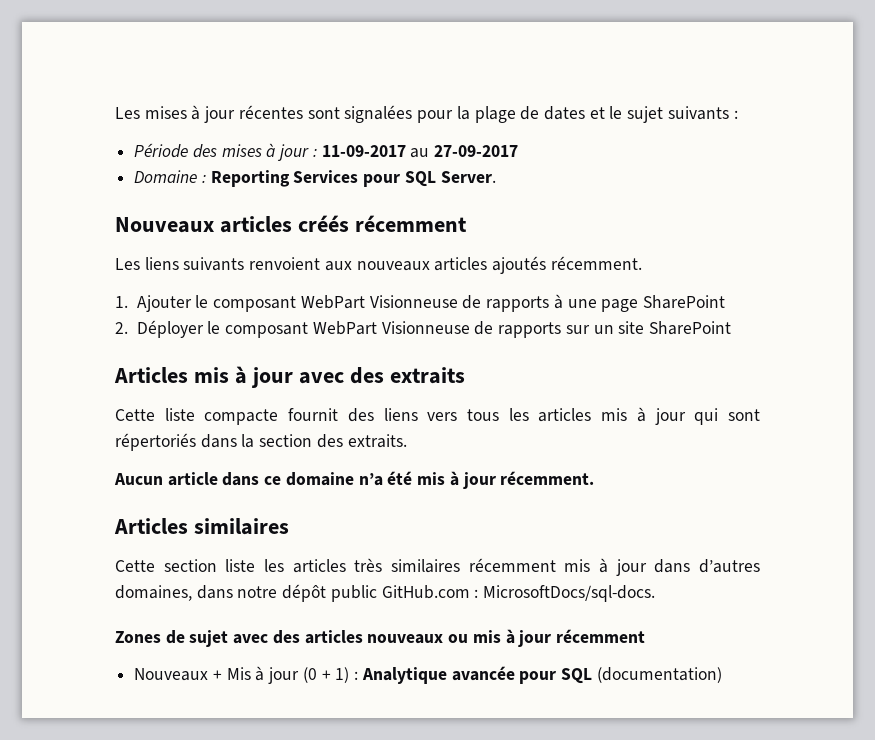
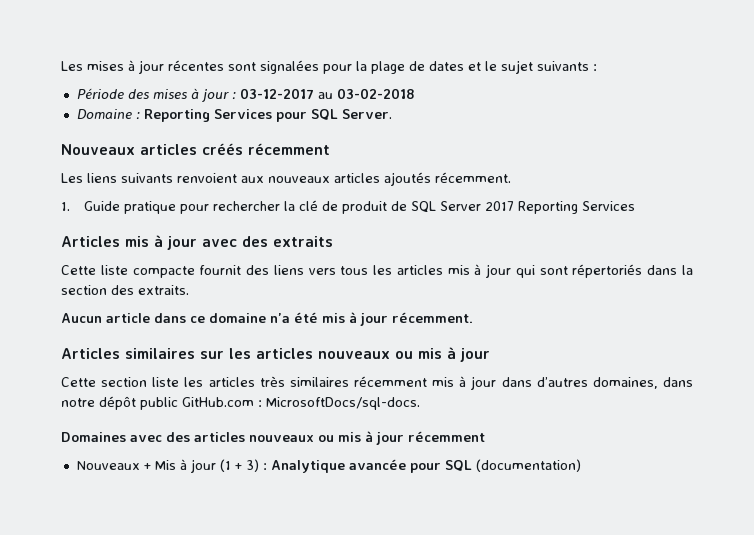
- Période des mises à jour : 11-09-2017 au 27-09-2017
+ Période des mises à jour : 03-12-2017 au 03-02-2018
- 1. Ajouter le composant WebPart Visionneuse de rapports à une page SharePoint
- 2. Déployer le composant WebPart Visionneuse de rapports sur un site SharePoint
+ 1. Guide pratique pour rechercher la clé de produit de SQL Server 2017 Reporting Services
- Articles similaires
+ Articles similaires sur les articles nouveaux ou mis à jour
- Zones de sujet avec des articles nouveaux ou mis à jour récemment
+ Domaines avec des articles nouveaux ou mis à jour récemment
- Nouveaux + Mis à jour (0 + 1) : Analytique avancée pour SQL (documentation)
+ Nouveaux + Mis à jour (1 + 3) : Analytique avancée pour SQL (documentation)

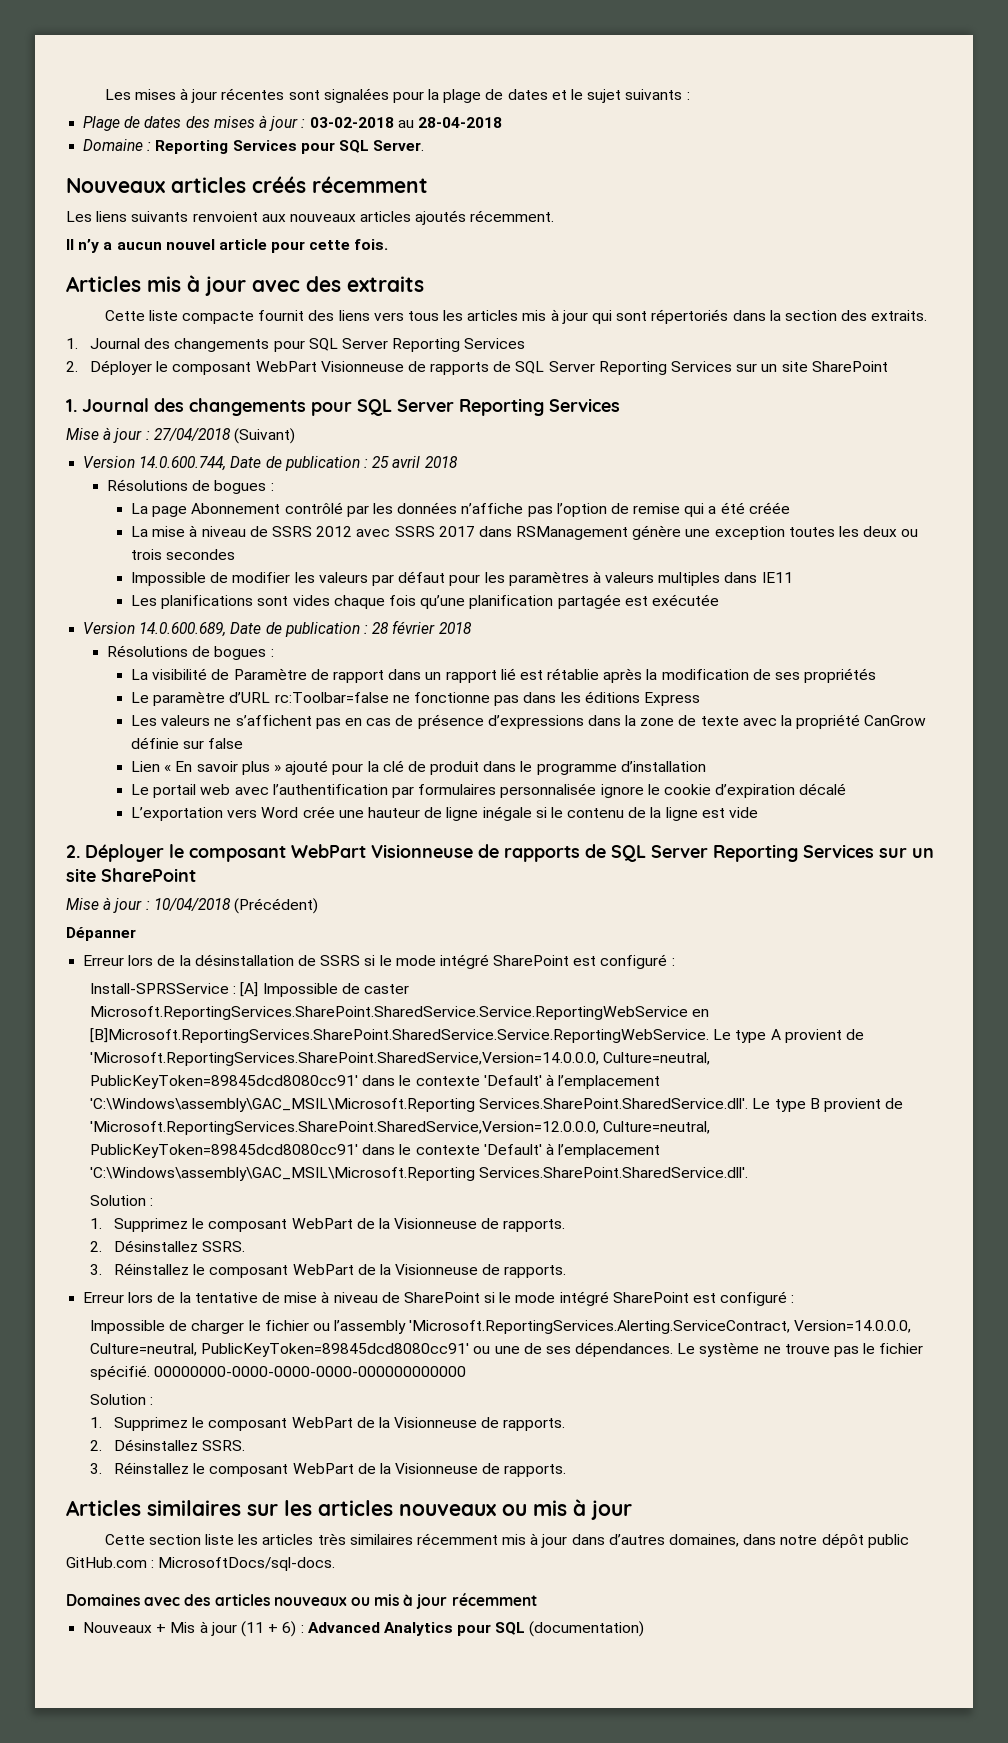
- Période des mises à jour : 03-12-2017 au 03-02-2018
+ Plage de dates des mises à jour : 03-02-2018 au 28-04-2018
- 1. Guide pratique pour rechercher la clé de produit de SQL Server 2017 Reporting Services
+ Il n’y a aucun nouvel article pour cette fois.
  Cette liste compacte fournit des liens vers tous les articles mis à jour qui sont répertoriés dans la section des extraits.
- Aucun article dans ce domaine n’a été mis à jour récemment.
+ 1. Journal des changements pour SQL Server Reporting Services
+ 2. Déployer le composant WebPart Visionneuse de rapports de SQL Server Reporting Services sur un site SharePoint
+ 1. Journal des changements pour SQL Server Reporting Services
+ Mise à jour : 27/04/2018 (Suivant)
+ Version 14.0.600.744, Date de publication : 25 avril 2018
+ Résolutions de bogues :
+ La page Abonnement contrôlé par les données n’affiche pas l’option de remise qui a été créée
+ La mise à niveau de SSRS 2012 avec SSRS 2017 dans RSManagement génère une exception toutes les deux ou trois secondes
+ Impossible de modifier les valeurs par défaut pour les paramètres à valeurs multiples dans IE11
+ Les planifications sont vides chaque fois qu’une planification partagée est exécutée
+ Version 14.0.600.689, Date de publication : 28 février 2018
+ Résolutions de bogues :
+ La visibilité de Paramètre de rapport dans un rapport lié est rétablie après la modification de ses propriétés
+ Le paramètre d’URL rc:Toolbar=false ne fonctionne pas dans les éditions Express
+ Les valeurs ne s’affichent pas en cas de présence d’expressions dans la zone de texte avec la propriété CanGrow définie sur false
+ Lien « En savoir plus » ajouté pour la clé de produit dans le programme d’installation
+ Le portail web avec l’authentification par formulaires personnalisée ignore le cookie d’expiration décalé
+ L’exportation vers Word crée une hauteur de ligne inégale si le contenu de la ligne est vide
+ 2. Déployer le composant WebPart Visionneuse de rapports de SQL Server Reporting Services sur un site SharePoint
+ Mise à jour : 10/04/2018 (Précédent)
+ Dépanner
+ Erreur lors de la désinstallation de SSRS si le mode intégré SharePoint est configuré :
+ Install-SPRSService : [A] Impossible de caster Microsoft.ReportingServices.SharePoint.SharedService.Service.ReportingWebService en [B]Microsoft.ReportingServices.SharePoint.SharedService.Service.ReportingWebService. Le type A provient de 'Microsoft.ReportingServices.SharePoint.SharedService,Version=14.0.0.0, Culture=neutral, PublicKeyToken=89845dcd8080cc91' dans le contexte 'Default' à l’emplacement 'C:\Windows\assembly\GAC_MSIL\Microsoft.Reporting Services.SharePoint.SharedService.dll'. Le type B provient de 'Microsoft.ReportingServices.SharePoint.SharedService,Version=12.0.0.0, Culture=neutral, PublicKeyToken=89845dcd8080cc91' dans le contexte 'Default' à l’emplacement 'C:\Windows\assembly\GAC_MSIL\Microsoft.Reporting Services.SharePoint.SharedService.dll'.
+ Solution :
+ 1. Supprimez le composant WebPart de la Visionneuse de rapports.
+ 2. Désinstallez SSRS.
+ 3. Réinstallez le composant WebPart de la Visionneuse de rapports.
+ Erreur lors de la tentative de mise à niveau de SharePoint si le mode intégré SharePoint est configuré :
+ Impossible de charger le fichier ou l’assembly 'Microsoft.ReportingServices.Alerting.ServiceContract, Version=14.0.0.0, Culture=neutral, PublicKeyToken=89845dcd8080cc91' ou une de ses dépendances. Le système ne trouve pas le fichier spécifié. 00000000-0000-0000-0000-000000000000
+ Solution :
+ 1. Supprimez le composant WebPart de la Visionneuse de rapports.
+ 2. Désinstallez SSRS.
+ 3. Réinstallez le composant WebPart de la Visionneuse de rapports.
- Nouveaux + Mis à jour (1 + 3) : Analytique avancée pour SQL (documentation)
+ Nouveaux + Mis à jour (11 + 6) : Advanced Analytics pour SQL (documentation)

